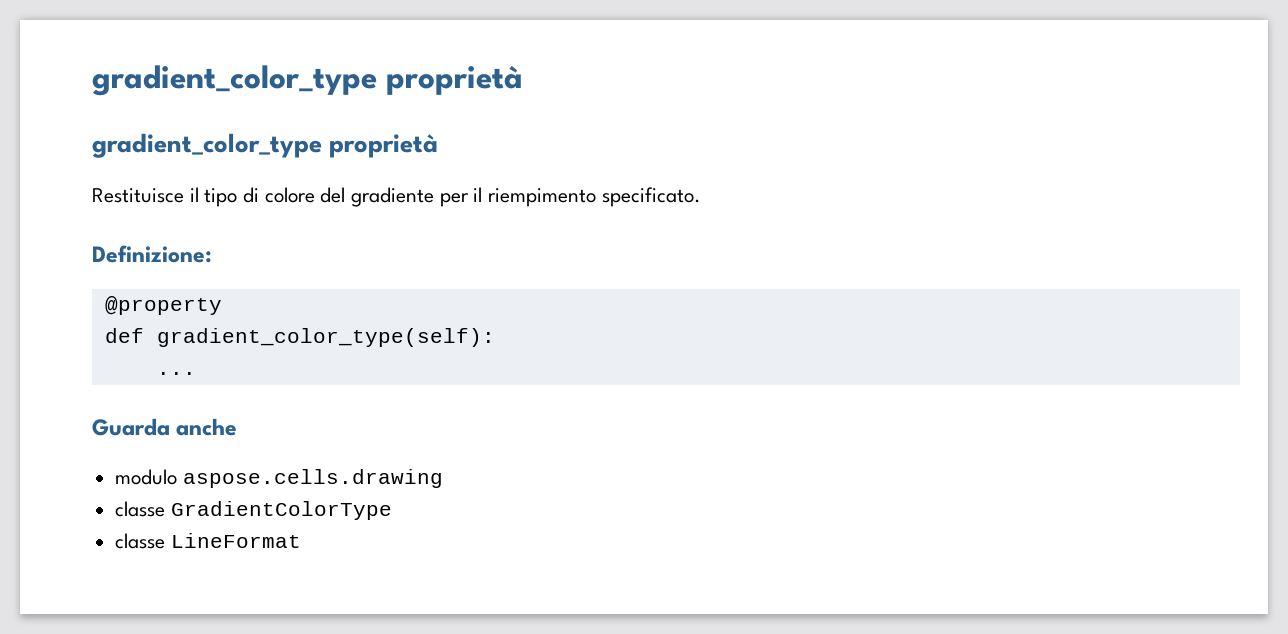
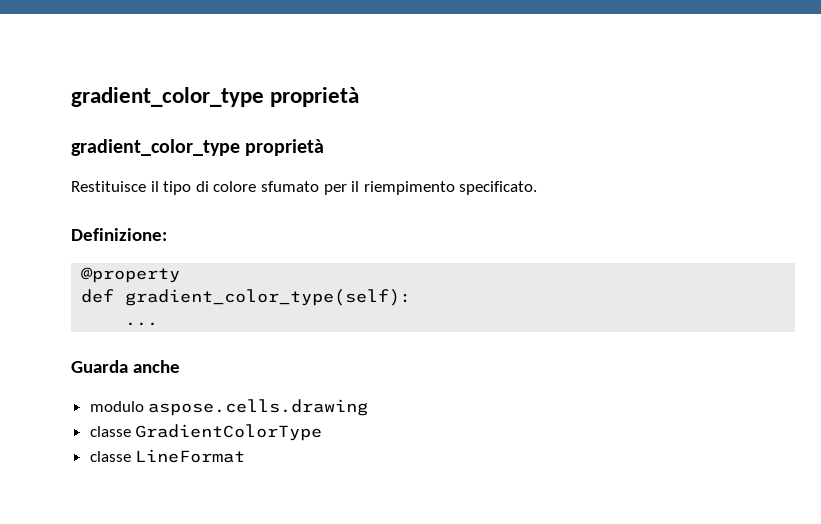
- Restituisce il tipo di colore del gradiente per il riempimento specificato.
+ Restituisce il tipo di colore sfumato per il riempimento specificato.

